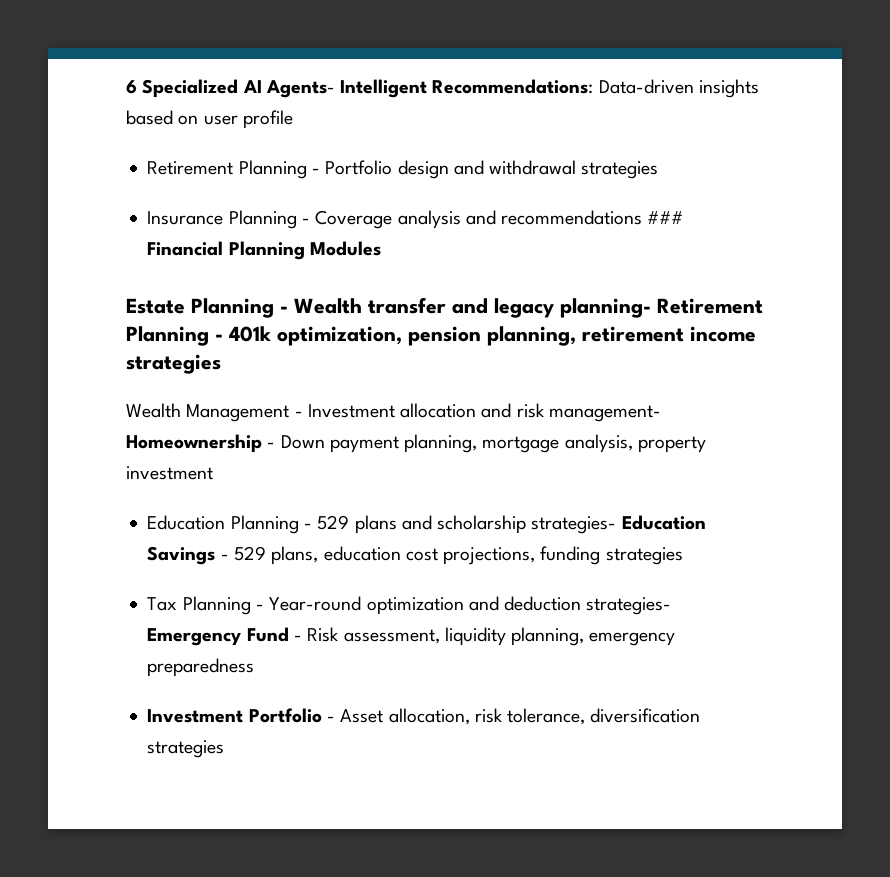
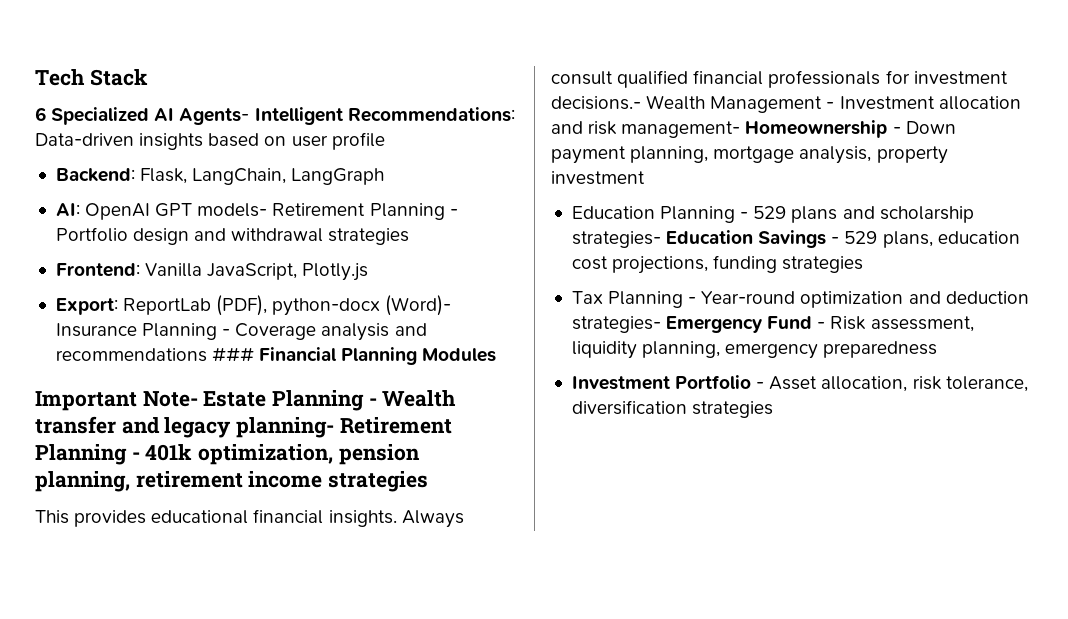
+ Tech Stack
- Retirement Planning - Portfolio design and withdrawal strategies
+ Backend: Flask, LangChain, LangGraph
+ AI: OpenAI GPT models- Retirement Planning - Portfolio design and withdrawal strategies
- Insurance Planning - Coverage analysis and recommendations ### Financial Planning Modules
+ Frontend: Vanilla JavaScript, Plotly.js
+ Export: ReportLab (PDF), python-docx (Word)- Insurance Planning - Coverage analysis and recommendations ### Financial Planning Modules
- Estate Planning - Wealth transfer and legacy planning- Retirement Planning - 401k optimization, pension planning, retirement income strategies
+ Important Note- Estate Planning - Wealth transfer and legacy planning- Retirement Planning - 401k optimization, pension planning, retirement income strategies
- Wealth Management - Investment allocation and risk management- Homeownership - Down payment planning, mortgage analysis, property investment
+ This provides educational financial insights. Always consult qualified financial professionals for investment decisions.- Wealth Management - Investment allocation and risk management- Homeownership - Down payment planning, mortgage analysis, property investment

